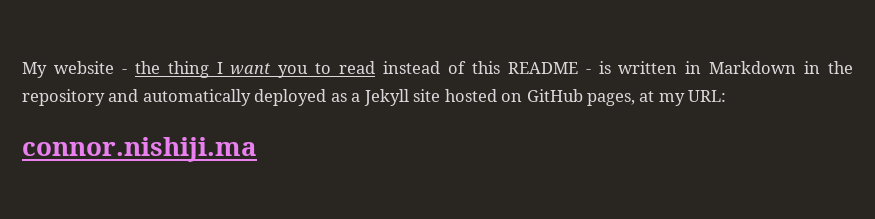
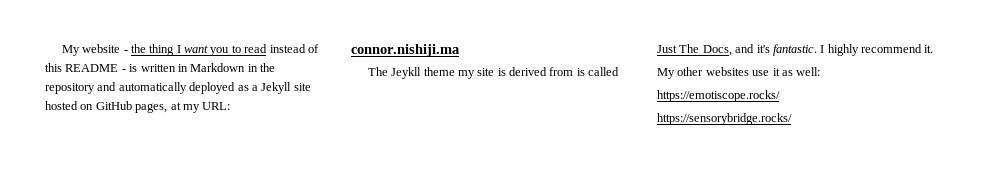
+ The Jeykll theme my site is derived from is called Just The Docs, and it's fantastic. I highly recommend it.
+ My other websites use it as well:
+ https://emotiscope.rocks/
+ https://sensorybridge.rocks/

